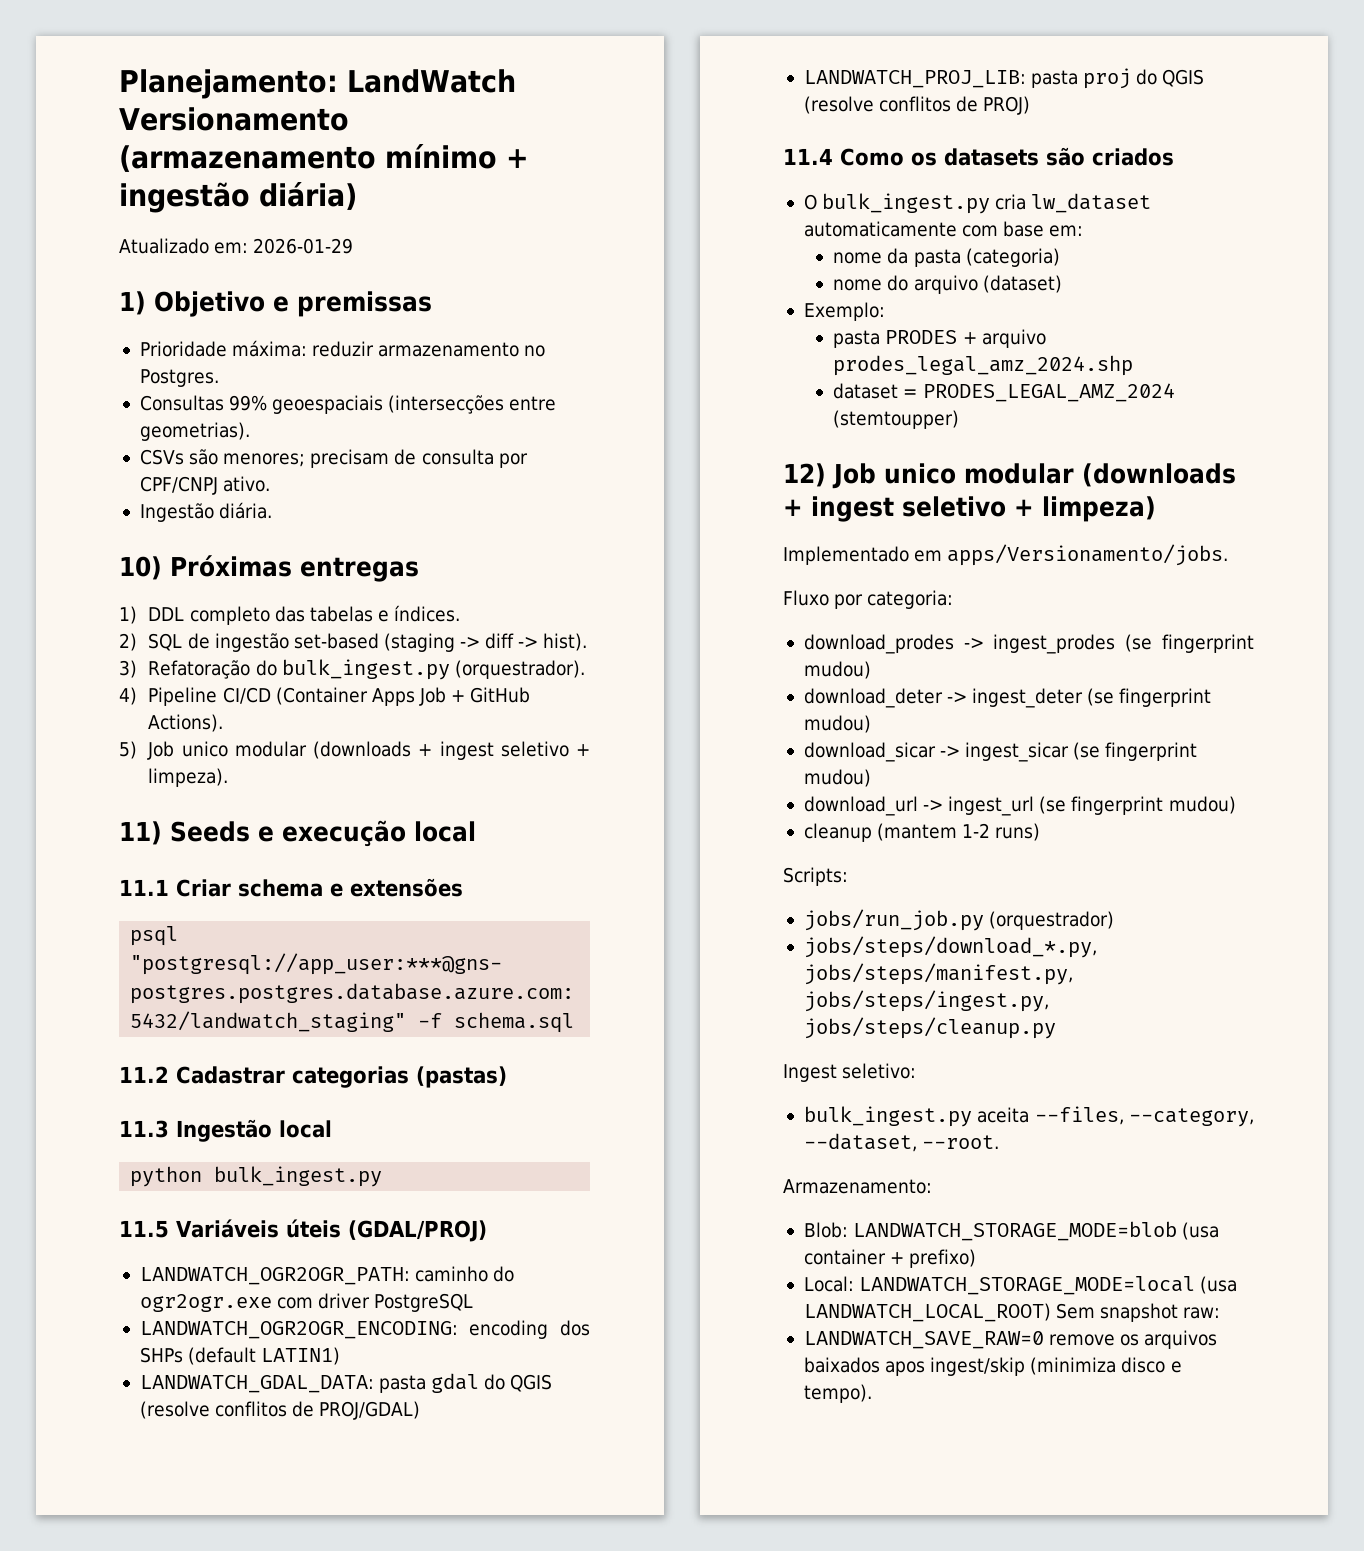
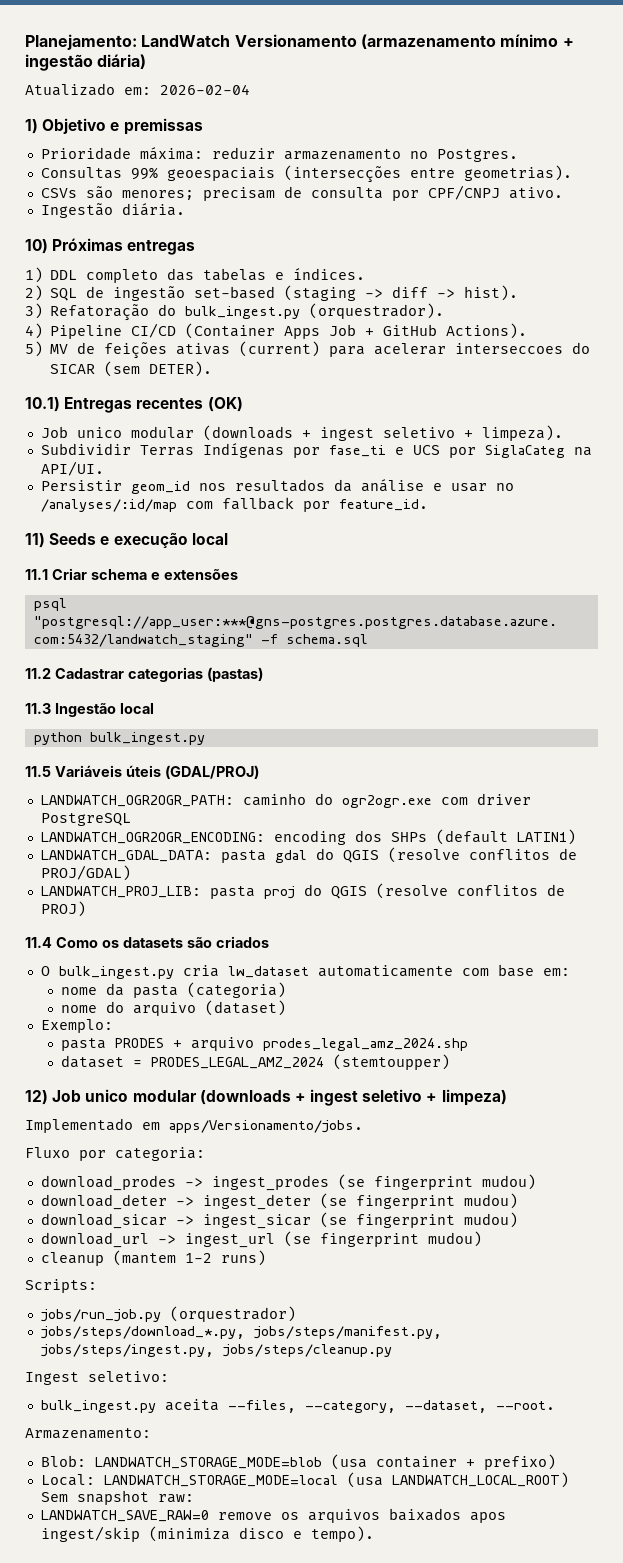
- Atualizado em: 2026-01-29
+ Atualizado em: 2026-02-04
- 5) Job unico modular (downloads + ingest seletivo + limpeza).
+ 5) MV de feições ativas (current) para acelerar interseccoes do SICAR (sem DETER).
+ 10.1) Entregas recentes (OK)
+ Job unico modular (downloads + ingest seletivo + limpeza).
+ Subdividir Terras Indígenas por fase_ti e UCS por SiglaCateg na API/UI.
+ Persistir geom_id nos resultados da análise e usar no /analyses/:id/map com fallback por feature_id.

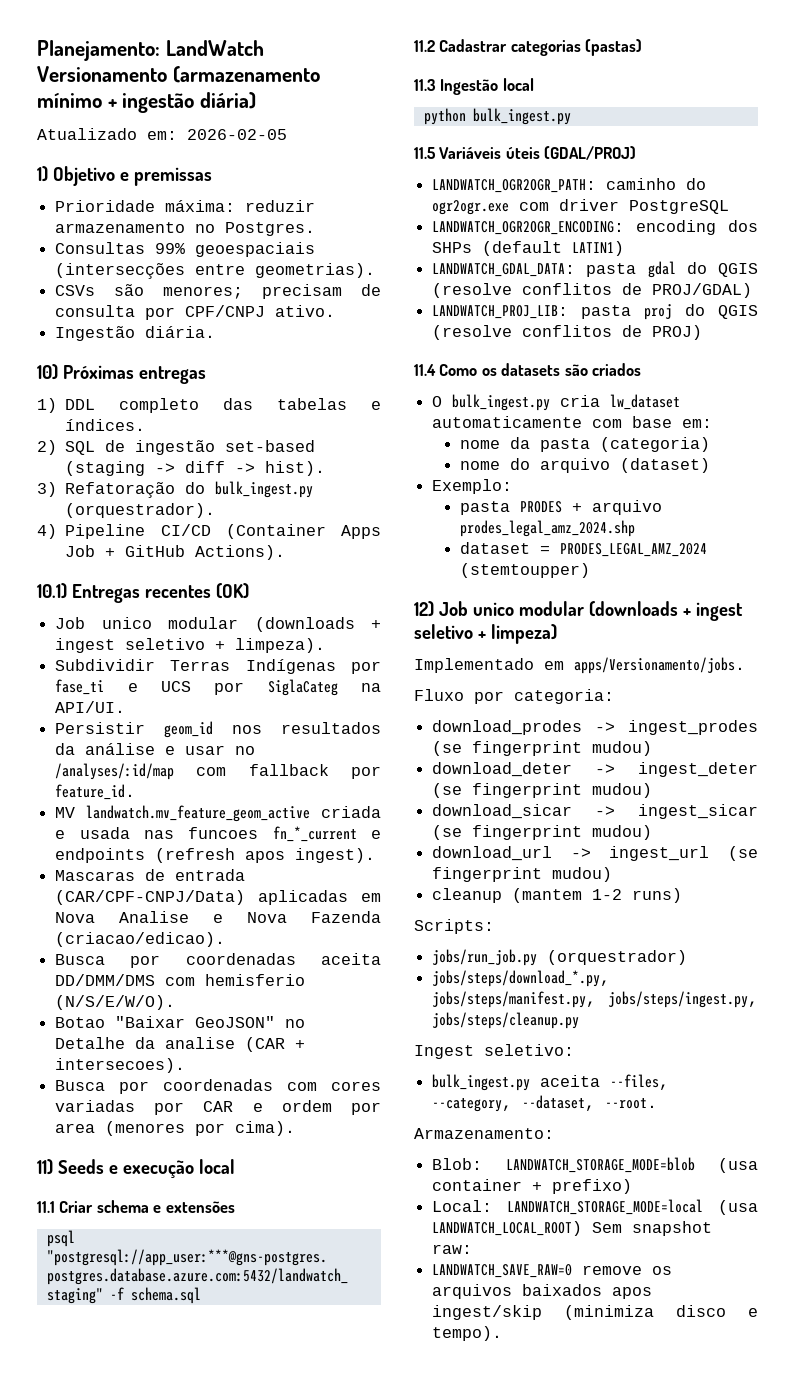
- Atualizado em: 2026-02-04
+ Atualizado em: 2026-02-05
- 5) MV de feições ativas (current) para acelerar interseccoes do SICAR (sem DETER).
+ MV landwatch.mv_feature_geom_active criada e usada nas funcoes fn_*_current e endpoints (refresh apos ingest).
+ Mascaras de entrada (CAR/CPF-CNPJ/Data) aplicadas em Nova Analise e Nova Fazenda (criacao/edicao).
+ Busca por coordenadas aceita DD/DMM/DMS com hemisferio (N/S/E/W/O).
+ Botao "Baixar GeoJSON" no Detalhe da analise (CAR + intersecoes).
+ Busca por coordenadas com cores variadas por CAR e ordem por area (menores por cima).

